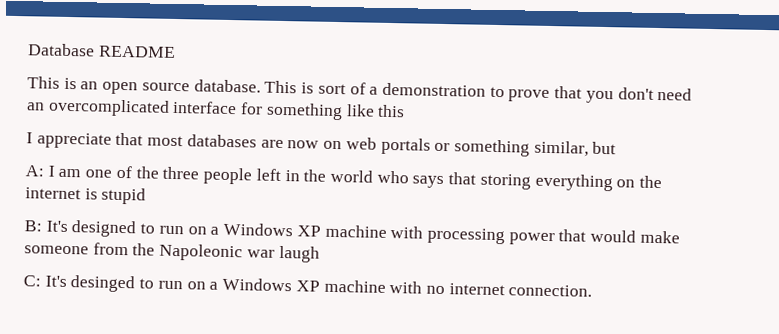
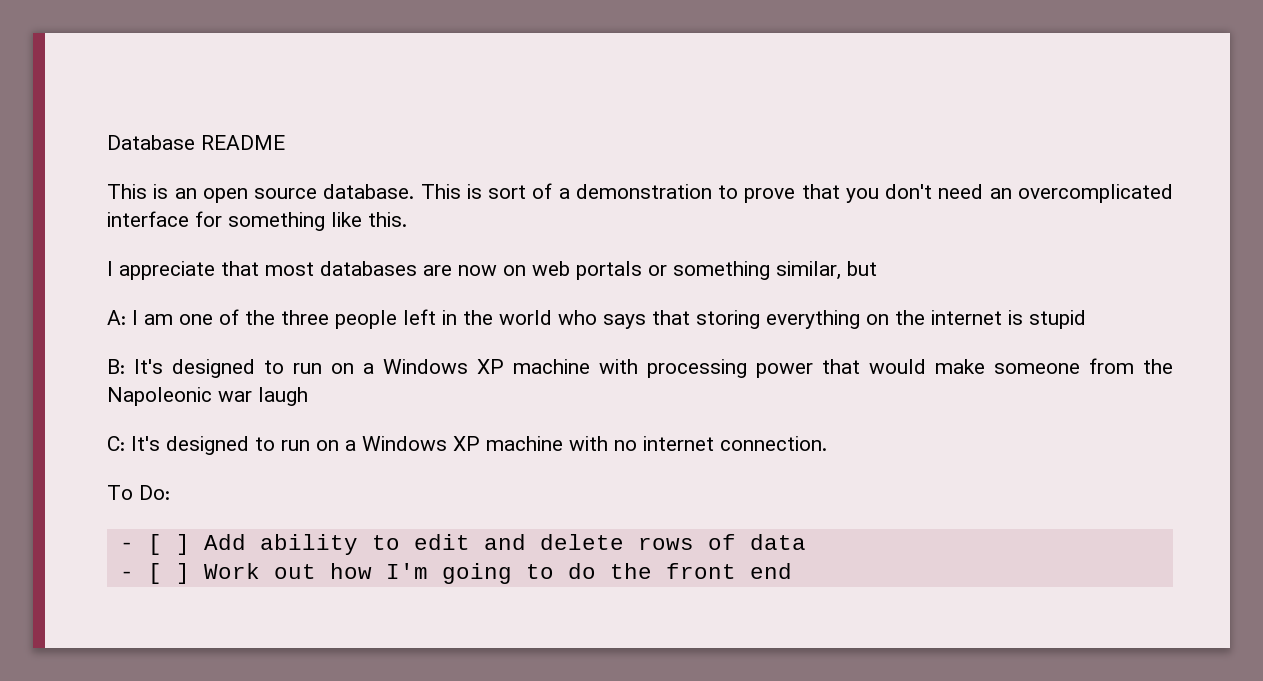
- This is sort of a demonstration to prove that you don't need an overcomplicated interface for something like this
+ This is sort of a demonstration to prove that you don't need an overcomplicated interface for something like this.
- C: It's desinged to run on a Windows XP machine with no internet connection.
+ C: It's designed to run on a Windows XP machine with no internet connection.
+ To Do:
+ - [ ] Add ability to edit and delete rows of data
+ - [ ] Work out how I'm going to do the front end

